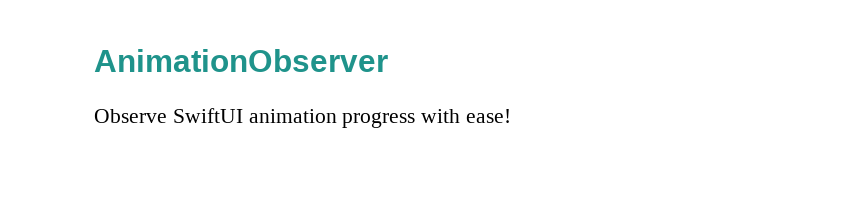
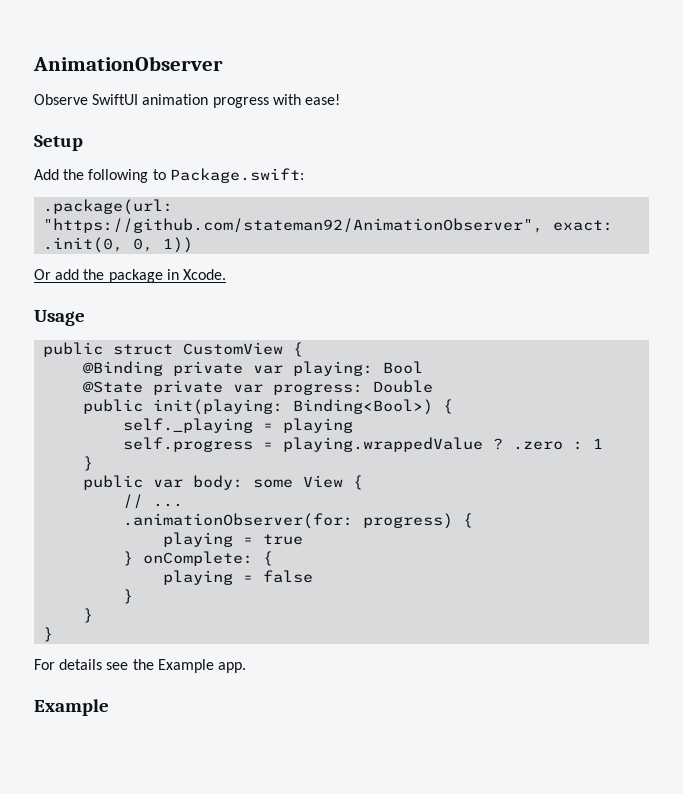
+ Setup
+ Add the following to Package.swift:
+ .package(url: "https://github.com/stateman92/AnimationObserver", exact: .init(0, 0, 1))
+ Or add the package in Xcode.
+ Usage
+ public struct CustomView {
+ @Binding private var playing: Bool
+ @State private var progress: Double
+ public init(playing: Binding<Bool>) {
+ self._playing = playing
+ self.progress = playing.wrappedValue ? .zero : 1
+ }
+ public var body: some View {
+ // ...
+ .animationObserver(for: progress) {
+ playing = true
+ } onComplete: {
+ playing = false
+ }
+ }
+ }
+ For details see the Example app.
+ Example

